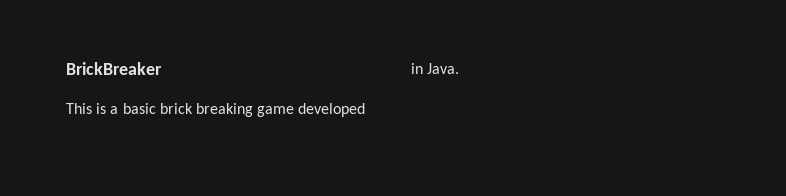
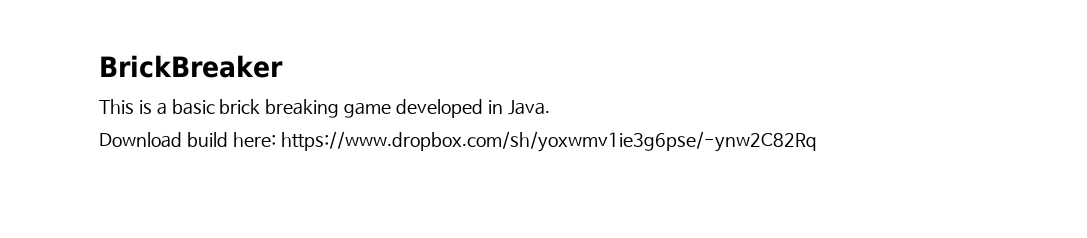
+ Download build here: https://www.dropbox.com/sh/yoxwmv1ie3g6pse/-ynw2C82Rq

